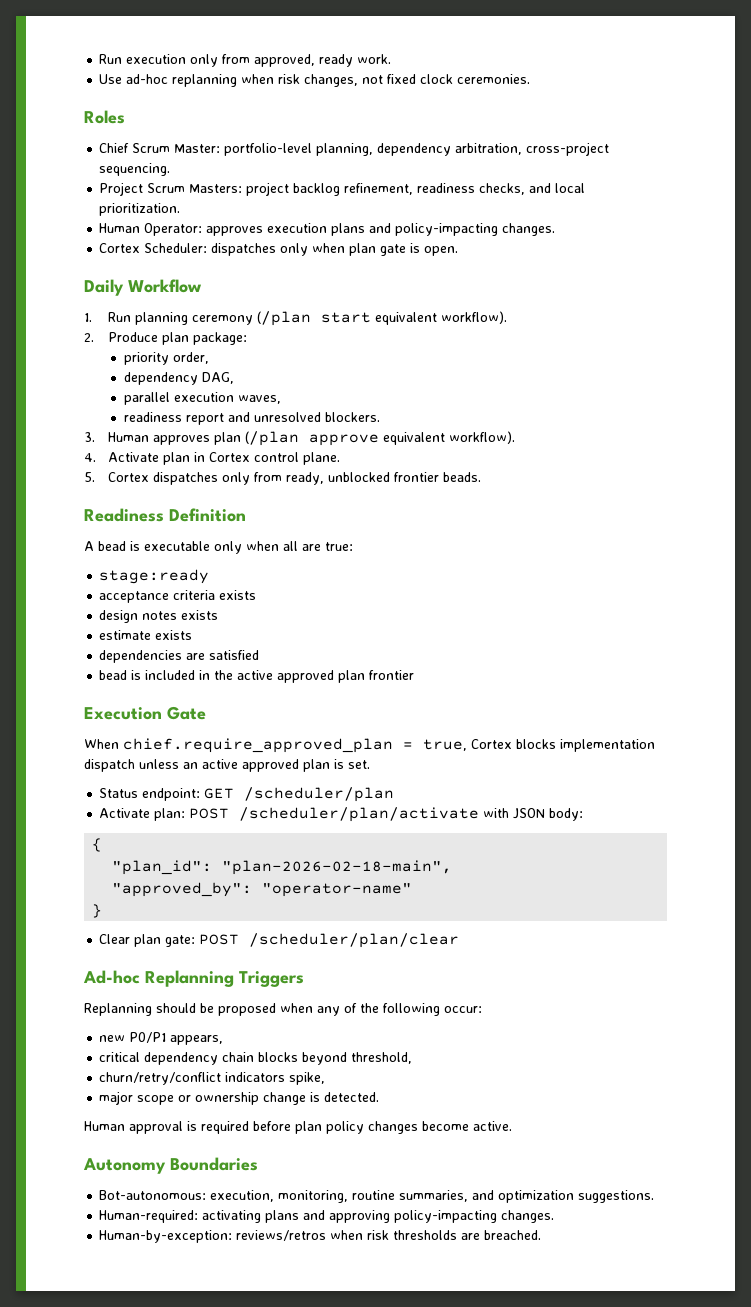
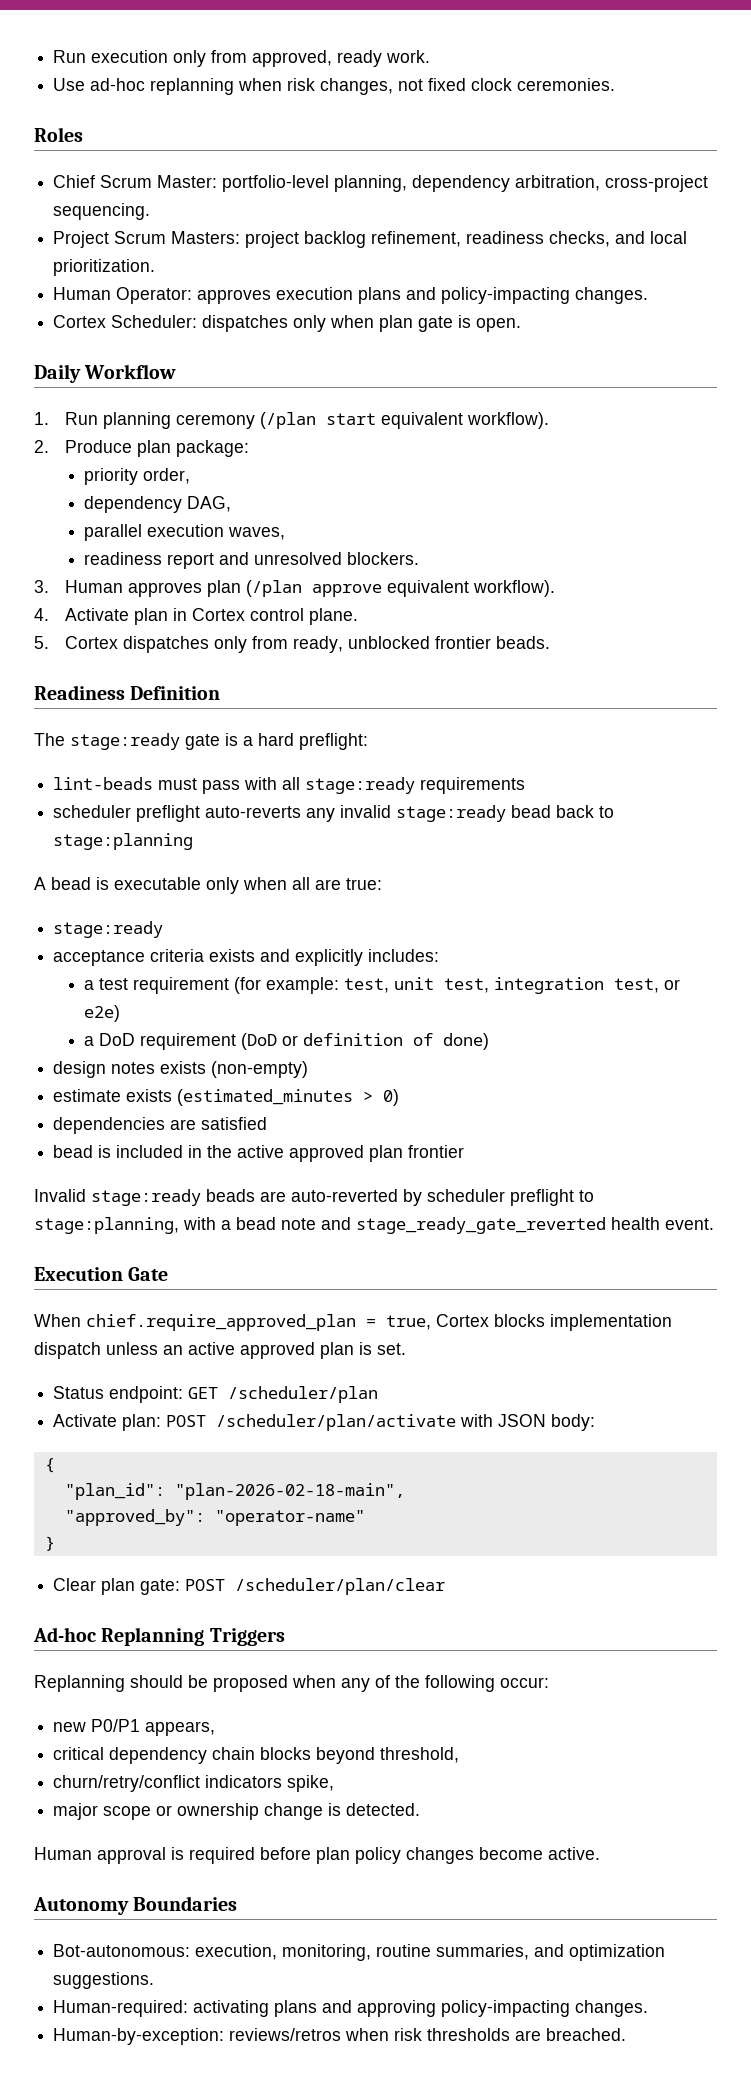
+ The stage:ready gate is a hard preflight:
+ lint-beads must pass with all stage:ready requirements
+ scheduler preflight auto-reverts any invalid stage:ready bead back to stage:planning
- acceptance criteria exists
+ acceptance criteria exists and explicitly includes:
+ a test requirement (for example: test, unit test, integration test, or e2e)
+ a DoD requirement (DoD or definition of done)
- design notes exists
+ design notes exists (non-empty)
- estimate exists
+ estimate exists (estimated_minutes > 0)
+ Invalid stage:ready beads are auto-reverted by scheduler preflight to stage:planning, with a bead note and stage_ready_gate_reverted health event.

